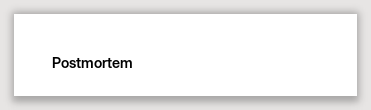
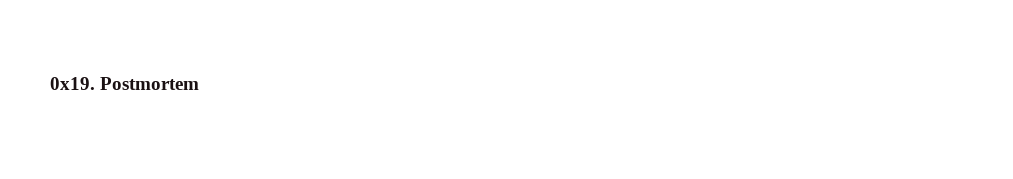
+ 0x19.

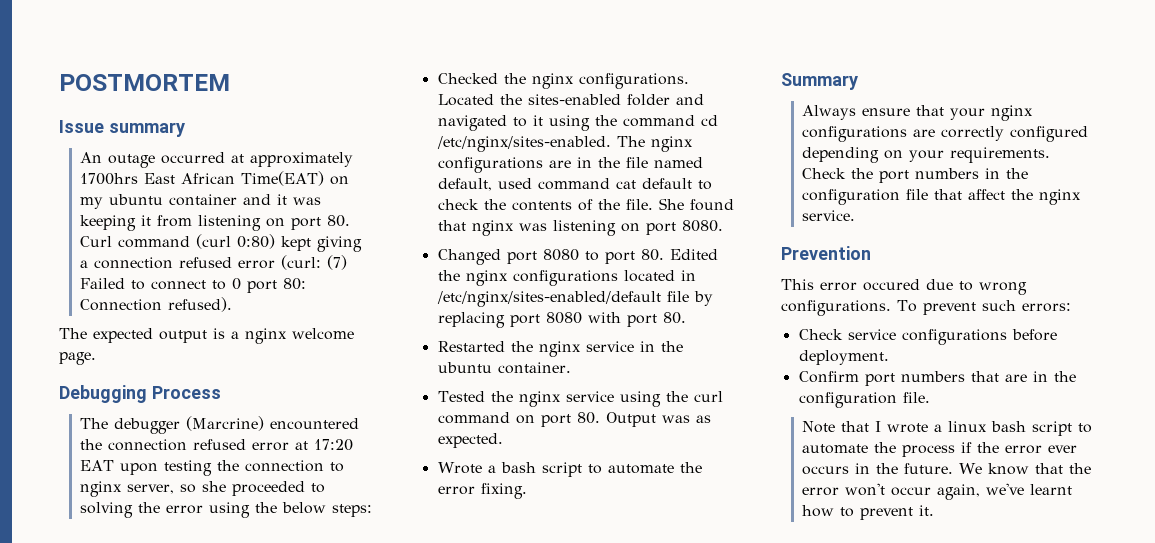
- 0x19. Postmortem
+ POSTMORTEM
+ Issue summary
+ An outage occurred at approximately 1700hrs East African Time(EAT) on my ubuntu container and it was keeping it from listening on port 80. Curl command (curl 0:80) kept giving a connection refused error (curl: (7) Failed to connect to 0 port 80: Connection refused).
+ The expected output is a nginx welcome page.
+ Debugging Process
+ The debugger (Marcrine) encountered the connection refused error at 17:20 EAT upon testing the connection to nginx server, so she proceeded to solving the error using the below steps:
+ Checked the nginx configurations. Located the sites-enabled folder and navigated to it using the command cd /etc/nginx/sites-enabled. The nginx configurations are in the file named default, used command cat default to check the contents of the file. She found that nginx was listening on port 8080.
+ Changed port 8080 to port 80. Edited the nginx configurations located in /etc/nginx/sites-enabled/default file by replacing port 8080 with port 80.
+ Restarted the nginx service in the ubuntu container.
+ Tested the nginx service using the curl command on port 80. Output was as expected.
+ Wrote a bash script to automate the error fixing.
+ Summary
+ Always ensure that your nginx configurations are correctly configured depending on your requirements. Check the port numbers in the configuration file that affect the nginx service.
+ Prevention
+ This error occured due to wrong configurations. To prevent such errors:
+ Check service configurations before deployment.
+ Confirm port numbers that are in the configuration file.
+ Note that I wrote a linux bash script to automate the process if the error ever occurs in the future. We know that the error won't occur again, we've learnt how to prevent it.

